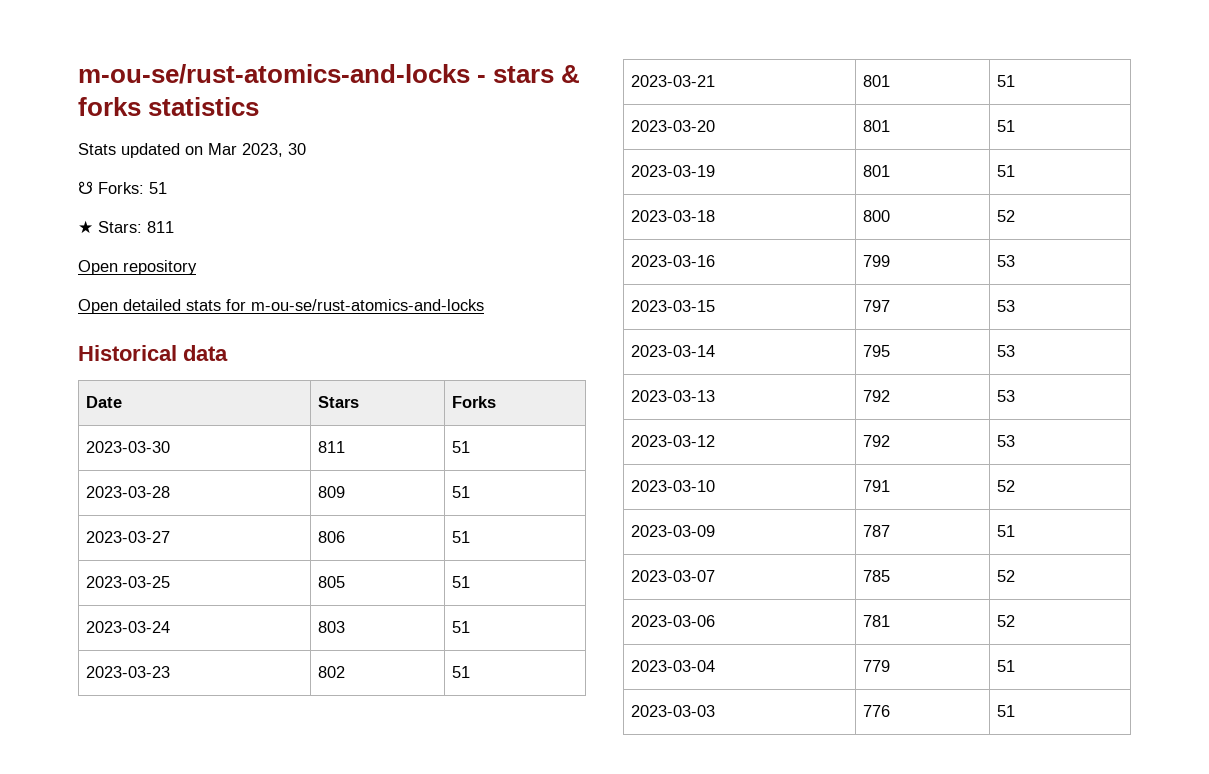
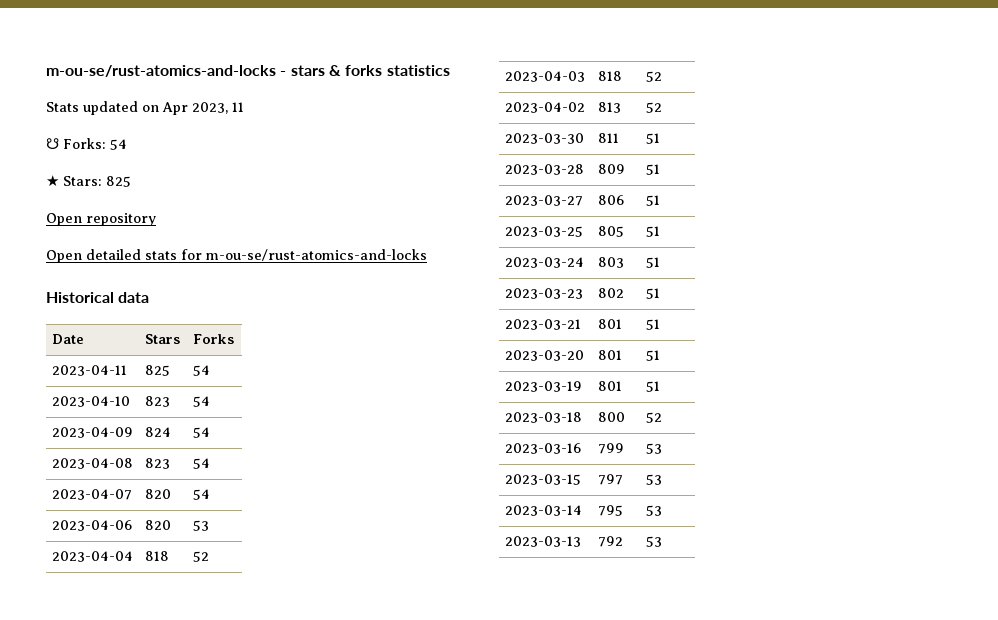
- Stats updated on Mar 2023, 30
+ Stats updated on Apr 2023, 11
- ☋ Forks: 51
+ ☋ Forks: 54
- ★ Stars: 811
+ ★ Stars: 825
+ 2023-04-11 | 825 | 54
+ 2023-04-10 | 823 | 54
+ 2023-04-09 | 824 | 54
+ 2023-04-08 | 823 | 54
+ 2023-04-07 | 820 | 54
+ 2023-04-06 | 820 | 53
+ 2023-04-04 | 818 | 52
+ 2023-04-03 | 818 | 52
+ 2023-04-02 | 813 | 52
- 2023-03-12 | 792 | 53
- 2023-03-10 | 791 | 52
- 2023-03-09 | 787 | 51
- 2023-03-07 | 785 | 52
- 2023-03-06 | 781 | 52
- 2023-03-04 | 779 | 51
- 2023-03-03 | 776 | 51

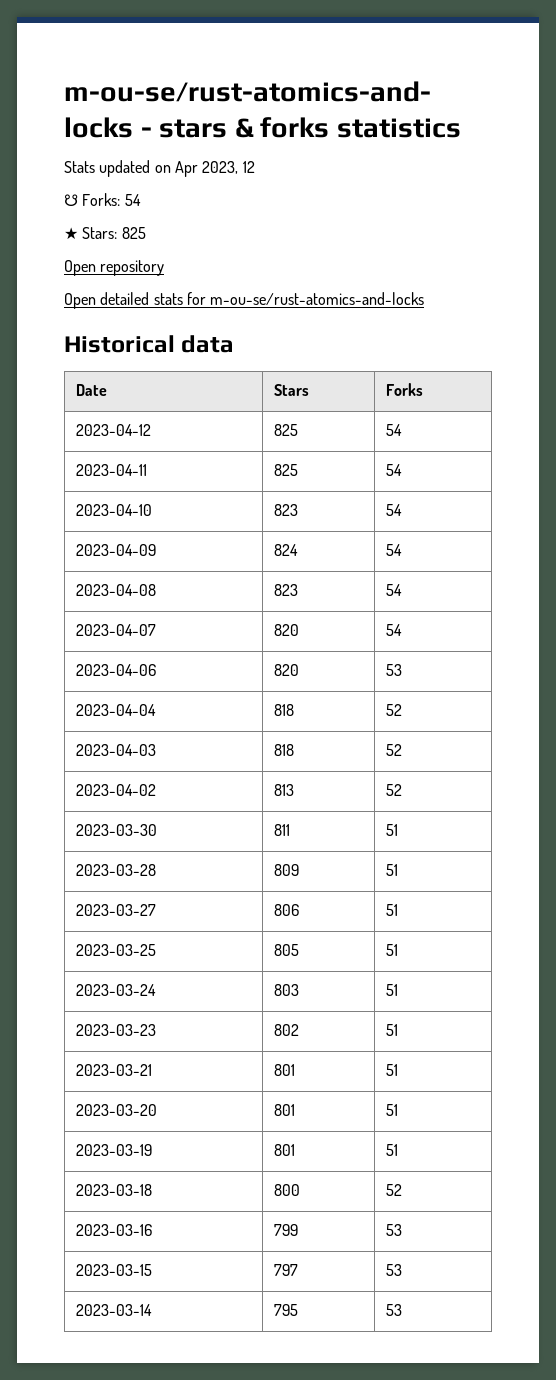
- Stats updated on Apr 2023, 11
+ Stats updated on Apr 2023, 12
+ 2023-04-12 | 825 | 54
- 2023-03-13 | 792 | 53

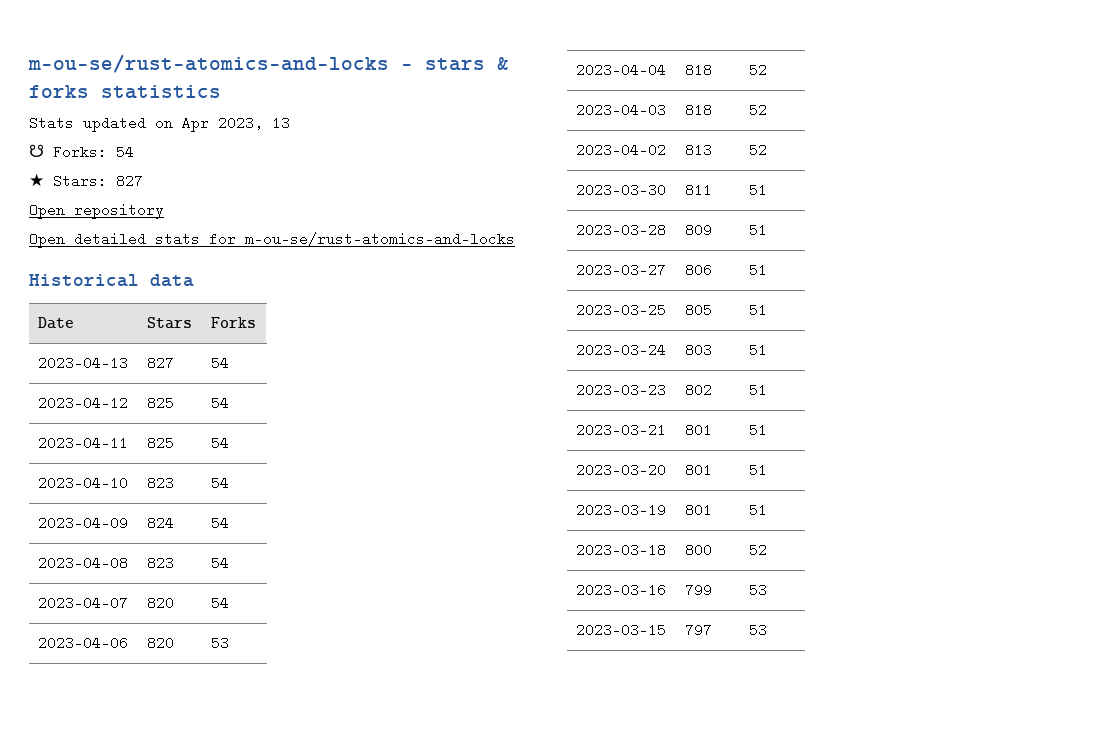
- Stats updated on Apr 2023, 12
+ Stats updated on Apr 2023, 13
- ★ Stars: 825
+ ★ Stars: 827
+ 2023-04-13 | 827 | 54
- 2023-03-14 | 795 | 53

